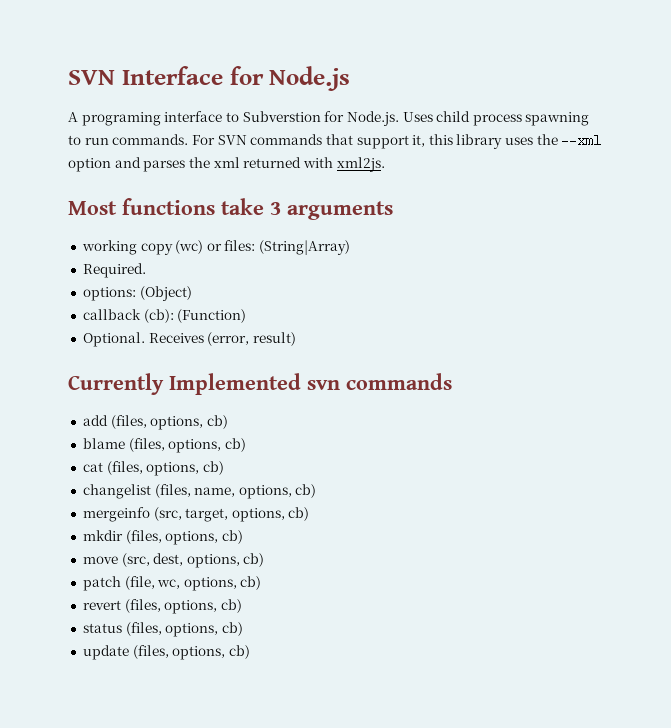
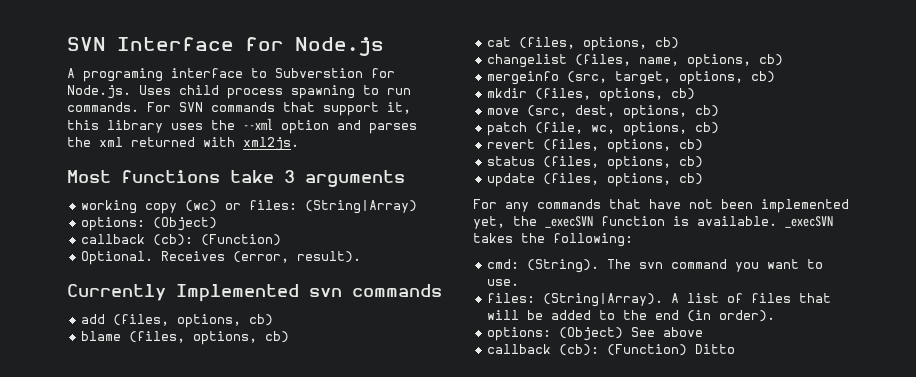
- Required.
- Receives (error, result)
+ Receives (error, result).
+ For any commands that have not been implemented yet, the _execSVN function is available. _execSVN takes the following:
+ cmd: (String). The svn command you want to use.
+ files: (String|Array). A list of files that will be added to the end (in order).
+ options: (Object) See above
+ callback (cb): (Function) Ditto

